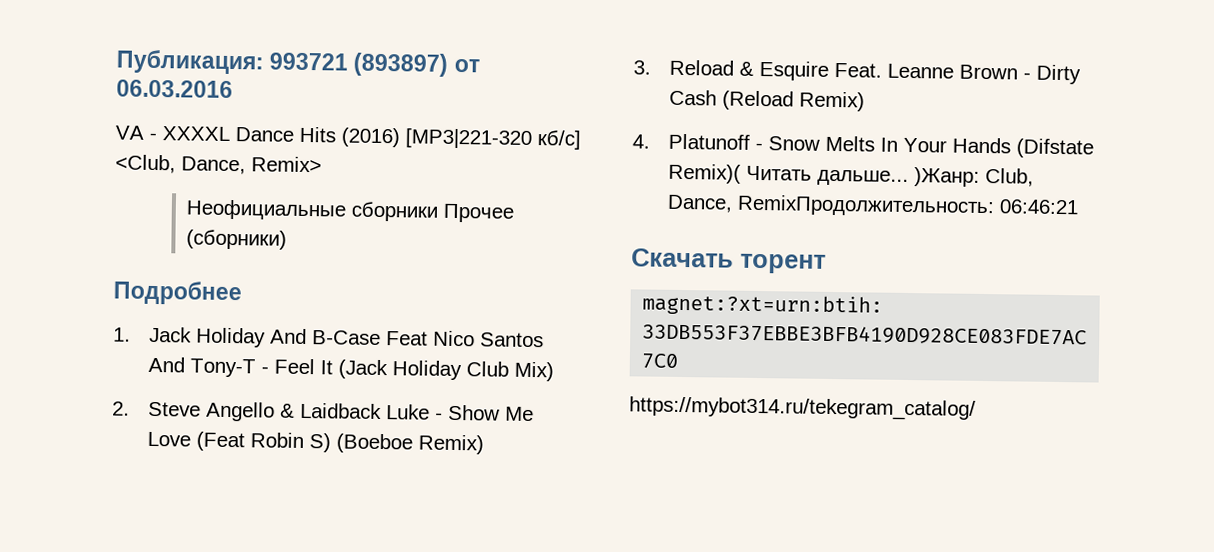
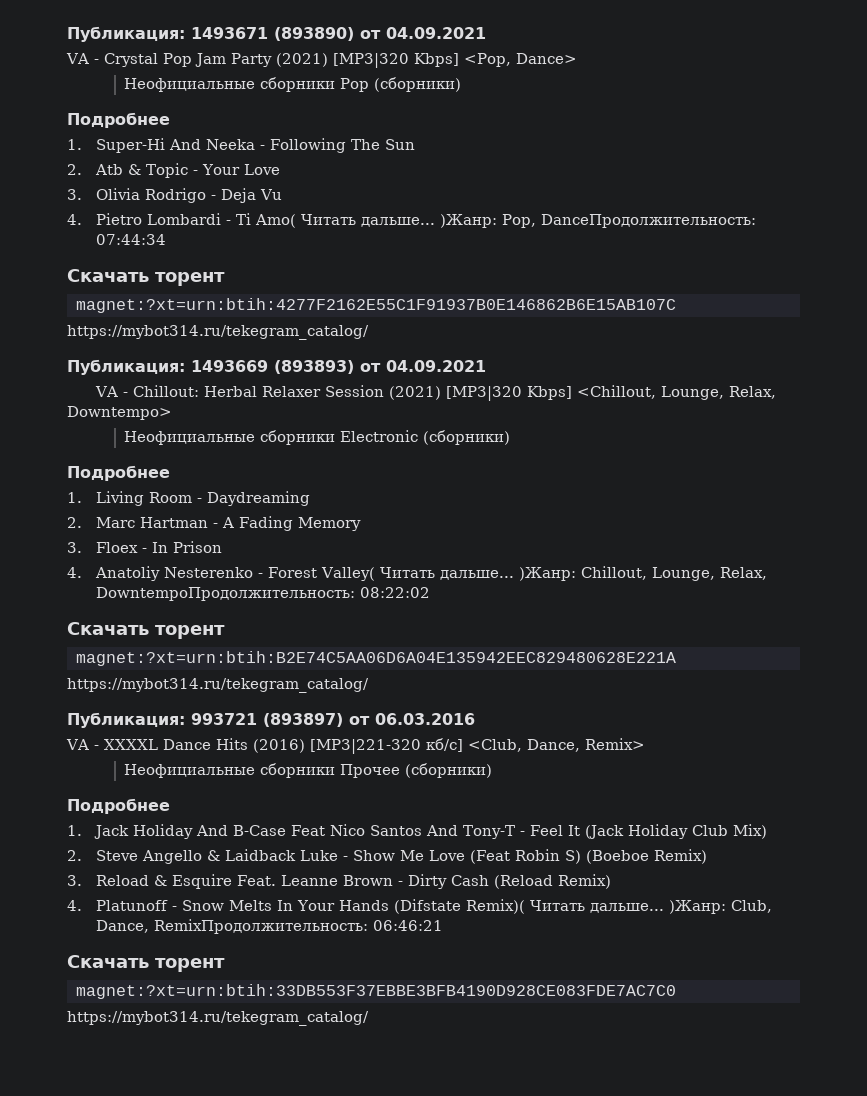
+ Публикация: 1493671 (893890) от 04.09.2021
+ VA - Crystal Pop Jam Party (2021) [MP3|320 Kbps] <Pop, Dance>
+ Неофициальные сборники Pop (сборники)
+ Подробнее
+ 1. Super-Hi And Neeka - Following The Sun
+ 2. Atb & Topic - Your Love
+ 3. Olivia Rodrigo - Deja Vu
+ 4. Pietro Lombardi - Ti Amo( Читать дальше... )Жанр: Pop, DanceПродолжительность: 07:44:34
+ Скачать торент
+ magnet:?xt=urn:btih:4277F2162E55C1F91937B0E146862B6E15AB107C
+ https://mybot314.ru/tekegram_catalog/
+ Публикация: 1493669 (893893) от 04.09.2021
+ VA - Chillout: Herbal Relaxer Session (2021) [MP3|320 Kbps] <Chillout, Lounge, Relax, Downtempo>
+ Неофициальные сборники Electronic (сборники)
+ Подробнее
+ 1. Living Room - Daydreaming
+ 2. Marc Hartman - A Fading Memory
+ 3. Floex - In Prison
+ 4. Anatoliy Nesterenko - Forest Valley( Читать дальше... )Жанр: Chillout, Lounge, Relax, DowntempoПродолжительность: 08:22:02
+ Скачать торент
+ magnet:?xt=urn:btih:B2E74C5AA06D6A04E135942EEC829480628E221A
+ https://mybot314.ru/tekegram_catalog/

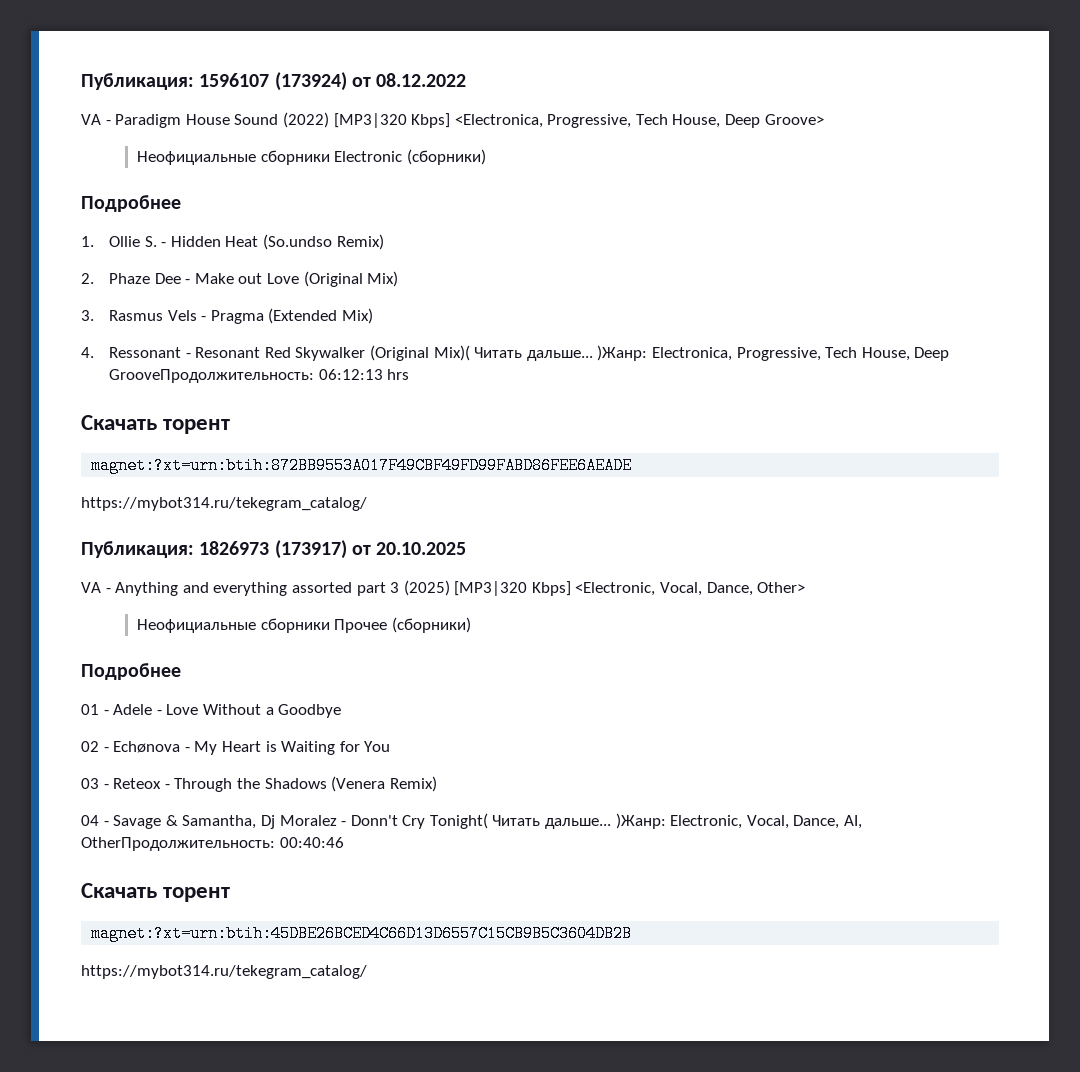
- Публикация: 1493671 (893890) от 04.09.2021
- VA - Crystal Pop Jam Party (2021) [MP3|320 Kbps] <Pop, Dance>
- Неофициальные сборники Pop (сборники)
- Подробнее
- 1. Super-Hi And Neeka - Following The Sun
- 2. Atb & Topic - Your Love
- 3. Olivia Rodrigo - Deja Vu
- 4. Pietro Lombardi - Ti Amo( Читать дальше... )Жанр: Pop, DanceПродолжительность: 07:44:34
- Скачать торент
- magnet:?xt=urn:btih:4277F2162E55C1F91937B0E146862B6E15AB107C
- https://mybot314.ru/tekegram_catalog/
- Публикация: 1493669 (893893) от 04.09.2021
- VA - Chillout: Herbal Relaxer Session (2021) [MP3|320 Kbps] <Chillout, Lounge, Relax, Downtempo>
+ Публикация: 1596107 (173924) от 08.12.2022
+ VA - Paradigm House Sound (2022) [MP3|320 Kbps] <Electronica, Progressive, Tech House, Deep Groove>
- 1. Living Room - Daydreaming
- 2. Marc Hartman - A Fading Memory
- 3. Floex - In Prison
- 4. Anatoliy Nesterenko - Forest Valley( Читать дальше... )Жанр: Chillout, Lounge, Relax, DowntempoПродолжительность: 08:22:02
+ 1. Ollie S. - Hidden Heat (So.undso Remix)
+ 2. Phaze Dee - Make out Love (Original Mix)
+ 3. Rasmus Vels - Pragma (Extended Mix)
+ 4. Ressonant - Resonant Red Skywalker (Original Mix)( Читать дальше... )Жанр: Electronica, Progressive, Tech House, Deep GrooveПродолжительность: 06:12:13 hrs
  Скачать торент
- magnet:?xt=urn:btih:B2E74C5AA06D6A04E135942EEC829480628E221A
+ magnet:?xt=urn:btih:872BB9553A017F49CBF49FD99FABD86FEE6AEADE
  https://mybot314.ru/tekegram_catalog/
- Публикация: 993721 (893897) от 06.03.2016
- VA - XXXXL Dance Hits (2016) [MP3|221-320 кб/с] <Club, Dance, Remix>
+ Публикация: 1826973 (173917) от 20.10.2025
+ VA - Anything and everything assorted part 3 (2025) [MP3|320 Kbps] <Electronic, Vocal, Dance, Other>
- 1. Jack Holiday And B-Case Feat Nico Santos And Tony-T - Feel It (Jack Holiday Club Mix)
- 2. Steve Angello & Laidback Luke - Show Me Love (Feat Robin S) (Boeboe Remix)
- 3. Reload & Esquire Feat. Leanne Brown - Dirty Cash (Reload Remix)
- 4. Platunoff - Snow Melts In Your Hands (Difstate Remix)( Читать дальше... )Жанр: Club, Dance, RemixПродолжительность: 06:46:21
+ 01 - Adele - Love Without a Goodbye
+ 02 - Echønova - My Heart is Waiting for You
+ 03 - Reteox - Through the Shadows (Venera Remix)
+ 04 - Savage & Samantha, Dj Moralez - Donn't Cry Tonight( Читать дальше... )Жанр: Electronic, Vocal, Dance, AI, OtherПродолжительность: 00:40:46
  Скачать торент
- magnet:?xt=urn:btih:33DB553F37EBBE3BFB4190D928CE083FDE7AC7C0
+ magnet:?xt=urn:btih:45DBE26BCED4C66D13D6557C15CB9B5C3604DB2B

